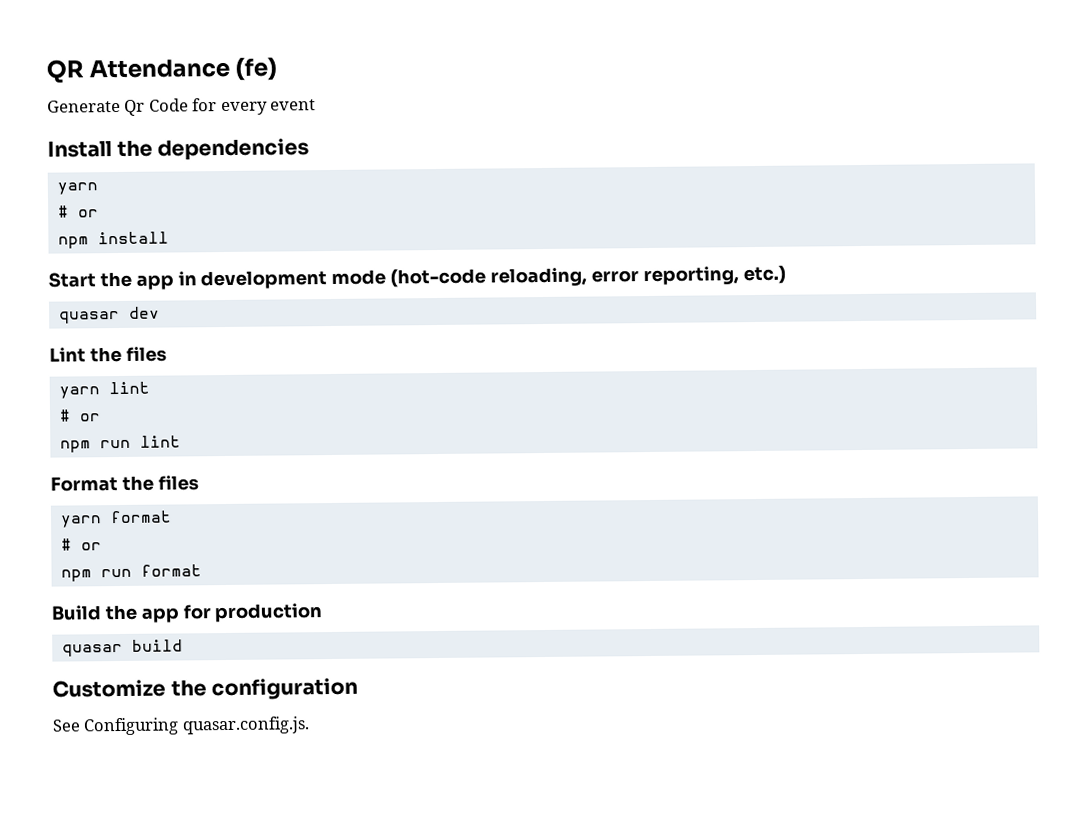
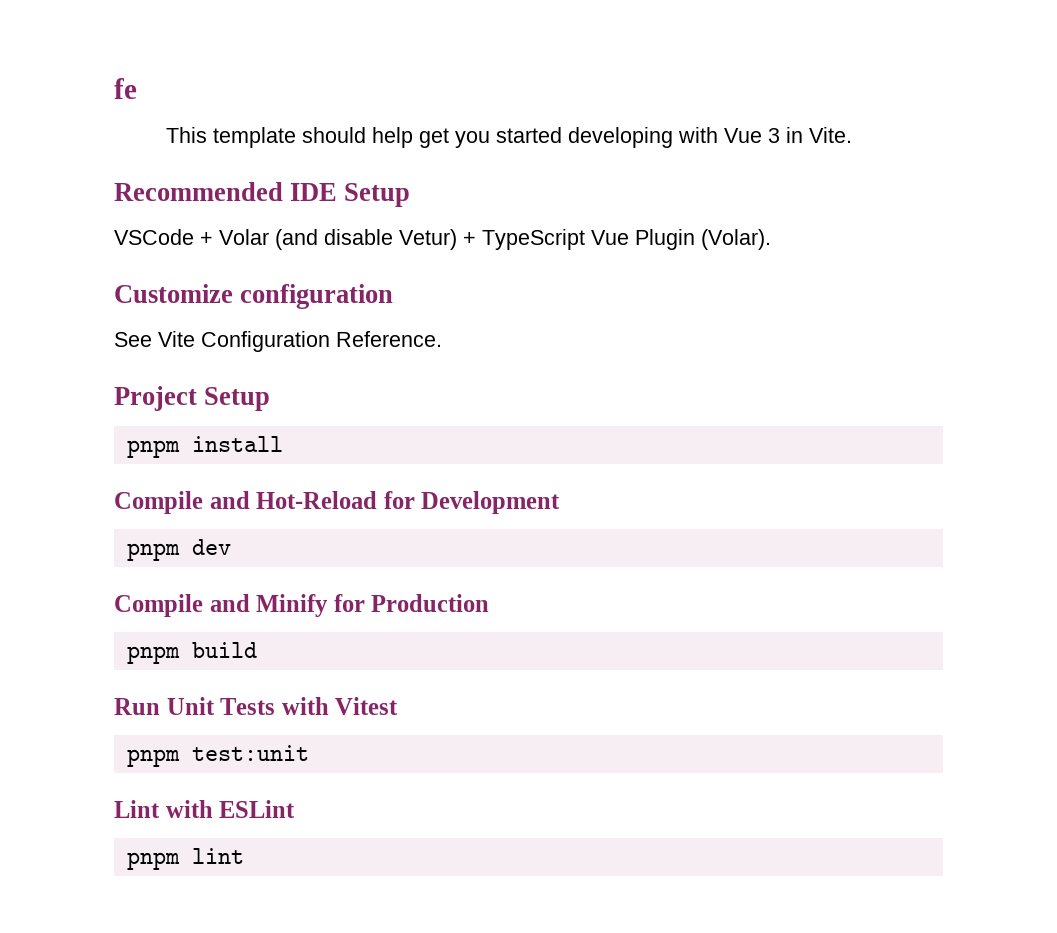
- QR Attendance (fe)
- Generate Qr Code for every event
- Install the dependencies
- yarn
- # or
- npm install
- Start the app in development mode (hot-code reloading, error reporting, etc.)
- quasar dev
- Lint the files
- yarn lint
- # or
- npm run lint
- Format the files
- yarn format
- # or
- npm run format
- Build the app for production
- quasar build
+ fe
+ This template should help get you started developing with Vue 3 in Vite.
+ Recommended IDE Setup
+ VSCode + Volar (and disable Vetur) + TypeScript Vue Plugin (Volar).
- Customize the configuration
+ Customize configuration
- See Configuring quasar.config.js.
+ See Vite Configuration Reference.
+ Project Setup
+ pnpm install
+ Compile and Hot-Reload for Development
+ pnpm dev
+ Compile and Minify for Production
+ pnpm build
+ Run Unit Tests with Vitest
+ pnpm test:unit
+ Lint with ESLint
+ pnpm lint

